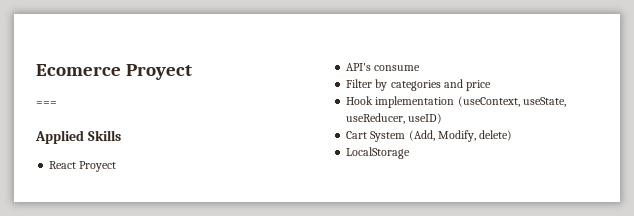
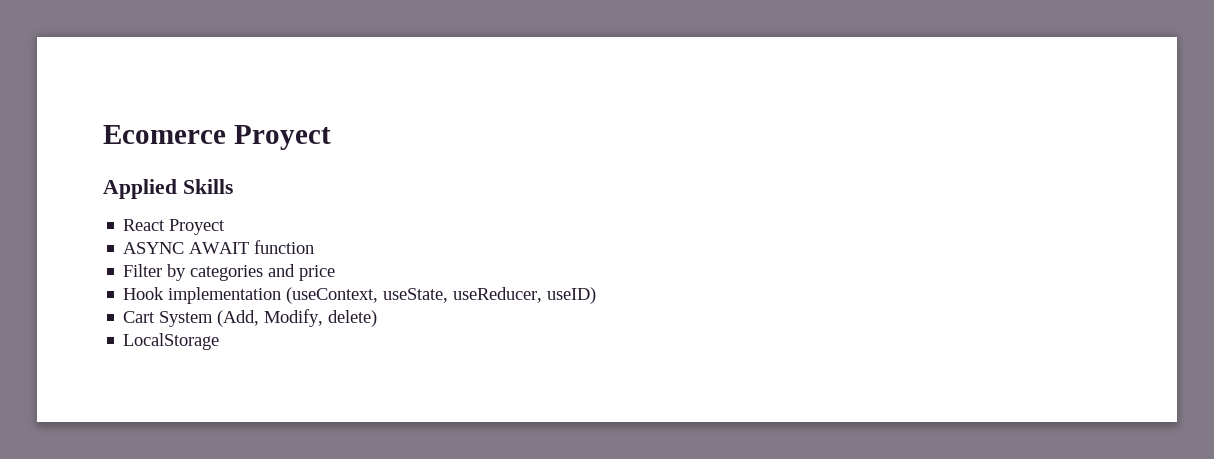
- ===
- API's consume
+ ASYNC AWAIT function

